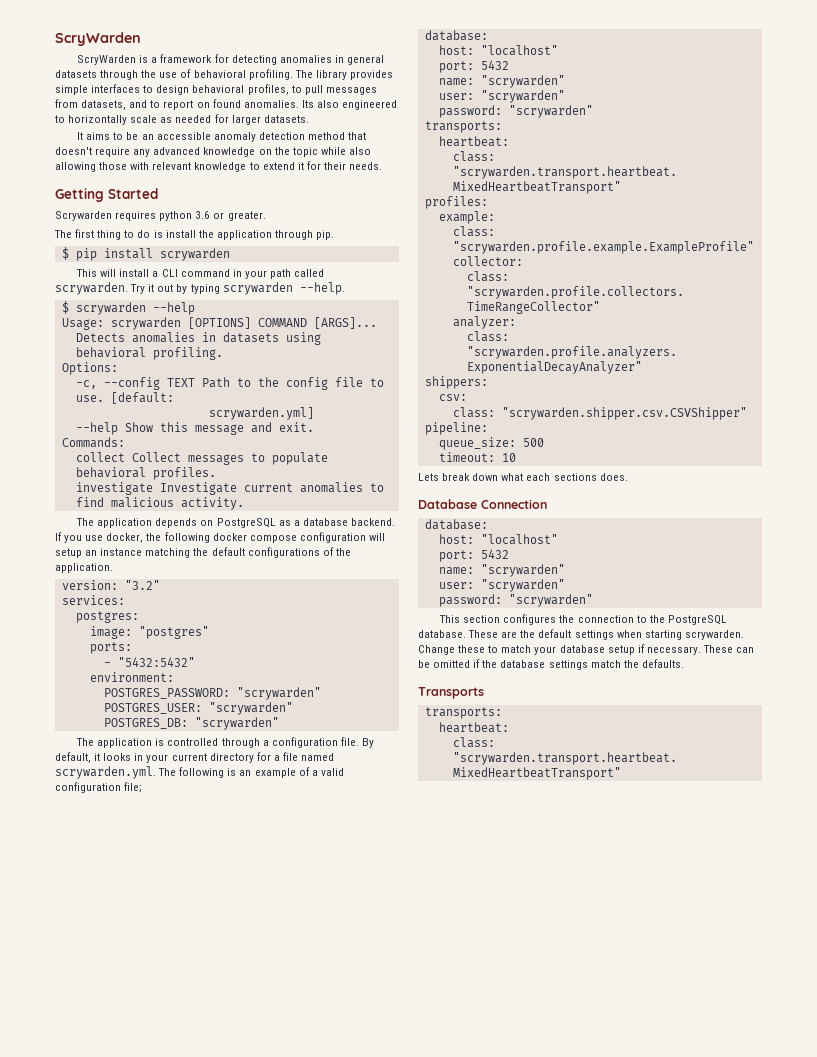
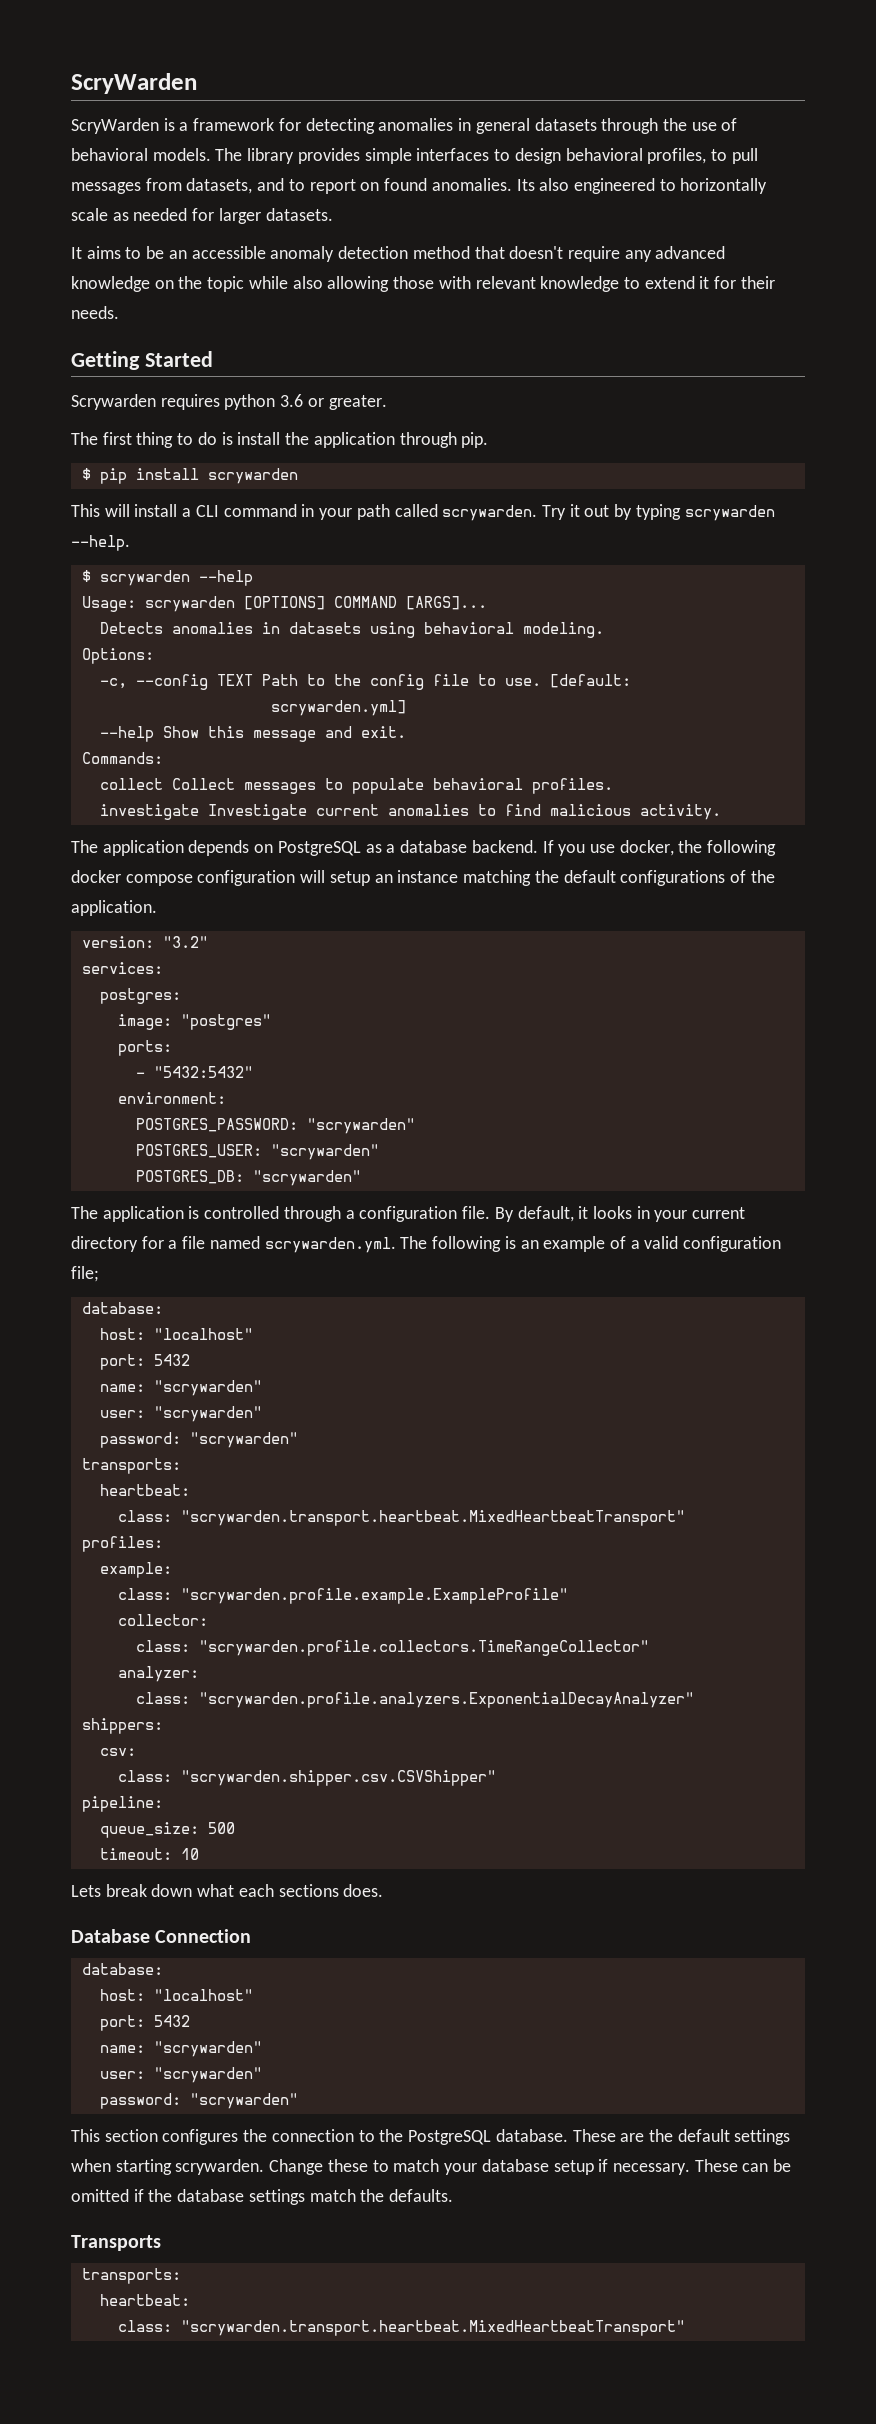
- ScryWarden is a framework for detecting anomalies in general datasets through the use of behavioral profiling.
+ ScryWarden is a framework for detecting anomalies in general datasets through the use of behavioral models.
- Detects anomalies in datasets using behavioral profiling.
+ Detects anomalies in datasets using behavioral modeling.

